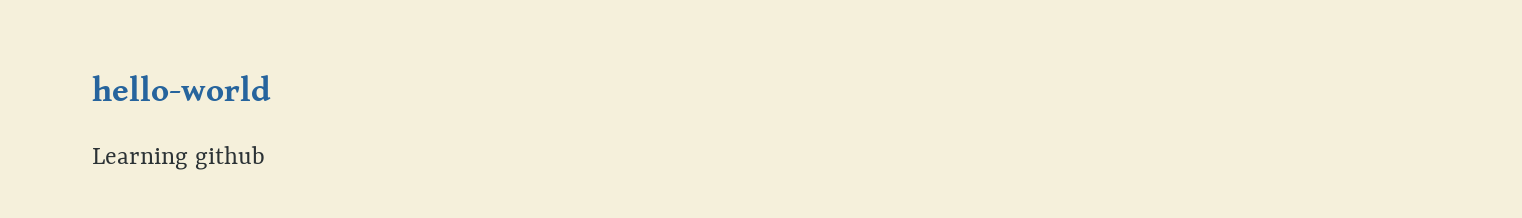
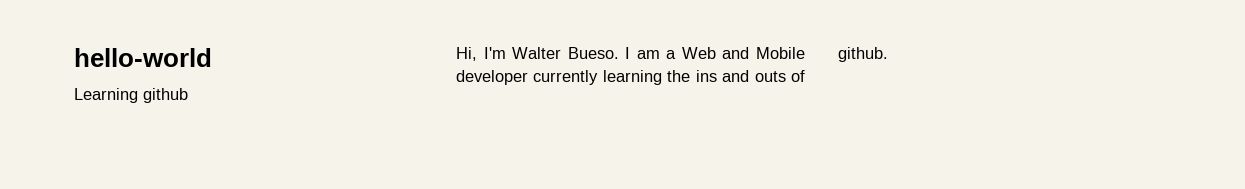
+ Hi, I'm Walter Bueso. I am a Web and Mobile developer currently learning the ins and outs of github.

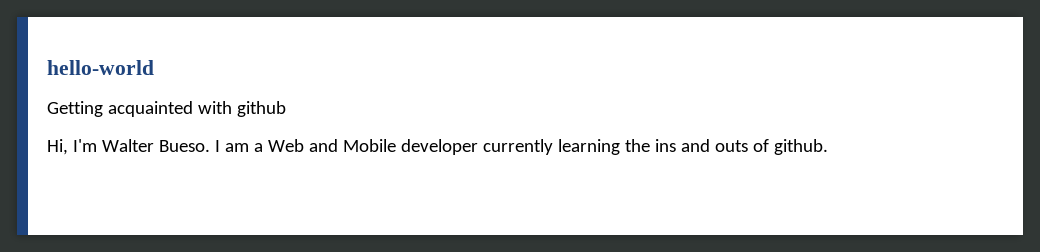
- Learning github
+ Getting acquainted with github

